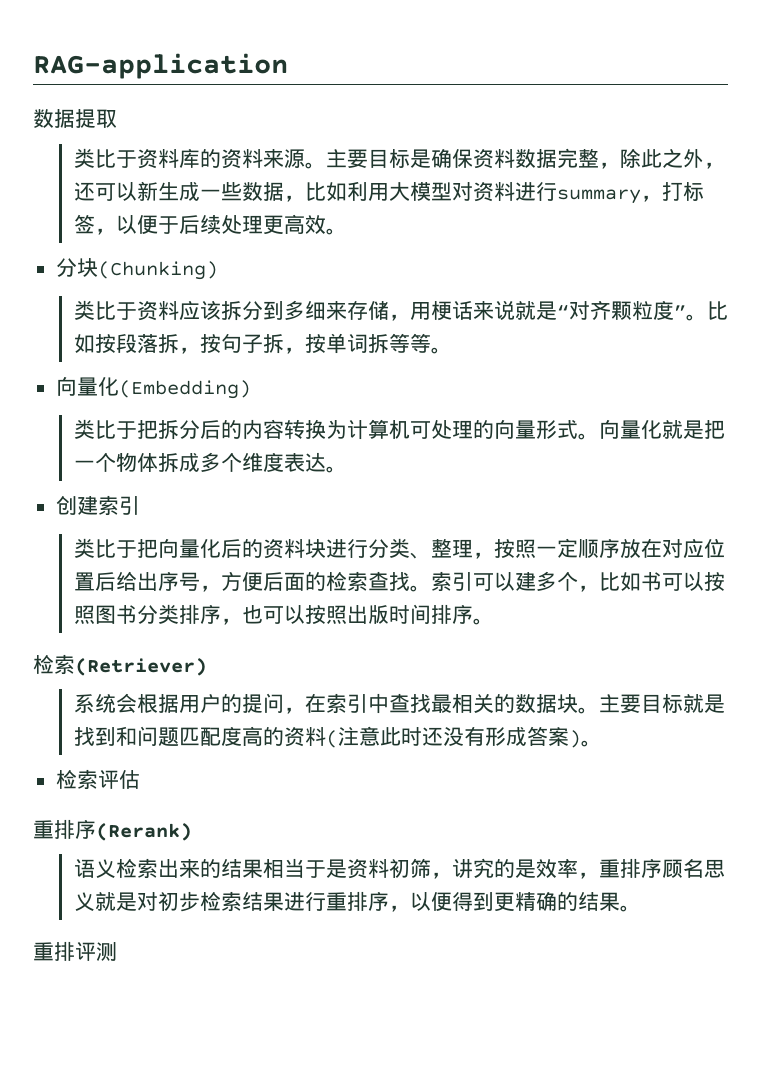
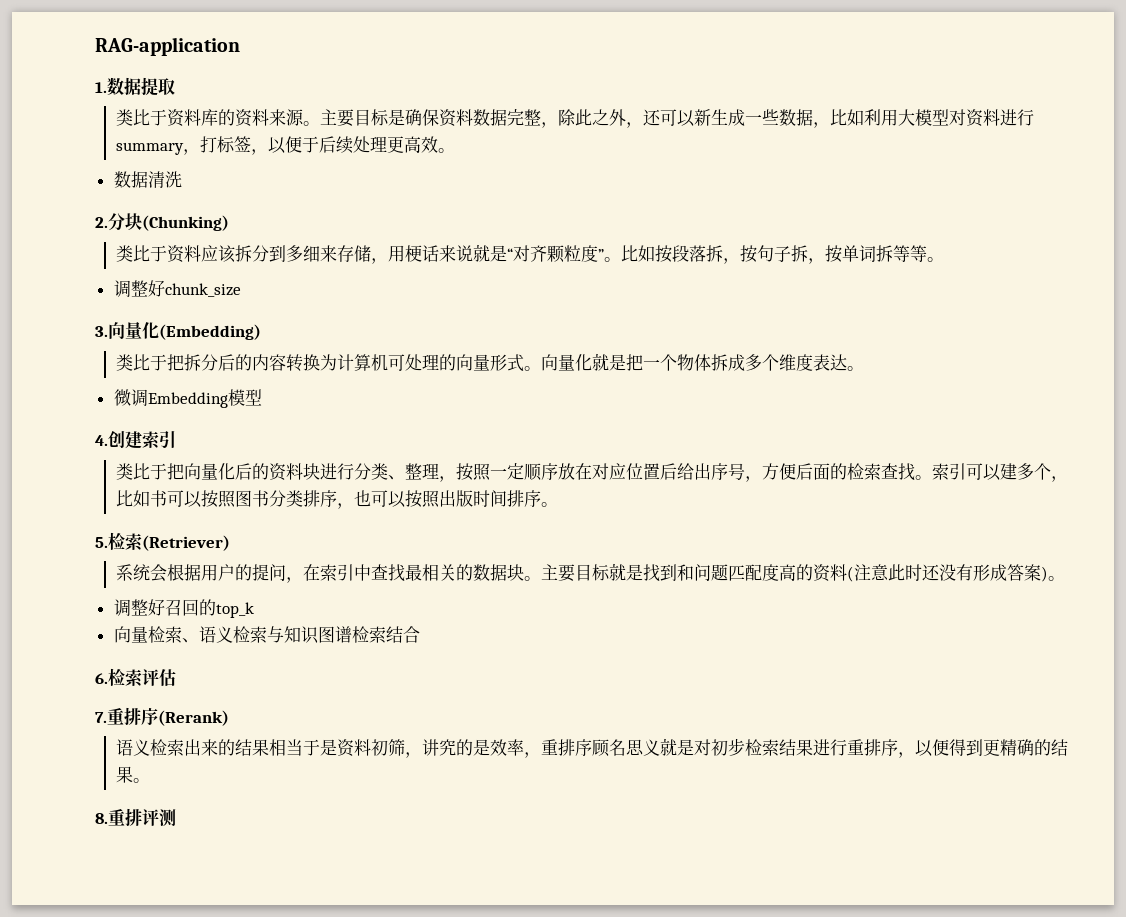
- 数据提取
+ 1.数据提取
- 分块(Chunking)
+ 数据清洗
+ 2.分块(Chunking)
- 向量化(Embedding)
+ 调整好chunk_size
+ 3.向量化(Embedding)
- 创建索引
+ 微调Embedding模型
+ 4.创建索引
- 检索(Retriever)
+ 5.检索(Retriever)
- 检索评估
+ 调整好召回的top_k
+ 向量检索、语义检索与知识图谱检索结合
+ 6.检索评估
- 重排序(Rerank)
+ 7.重排序(Rerank)
- 重排评测
+ 8.重排评测

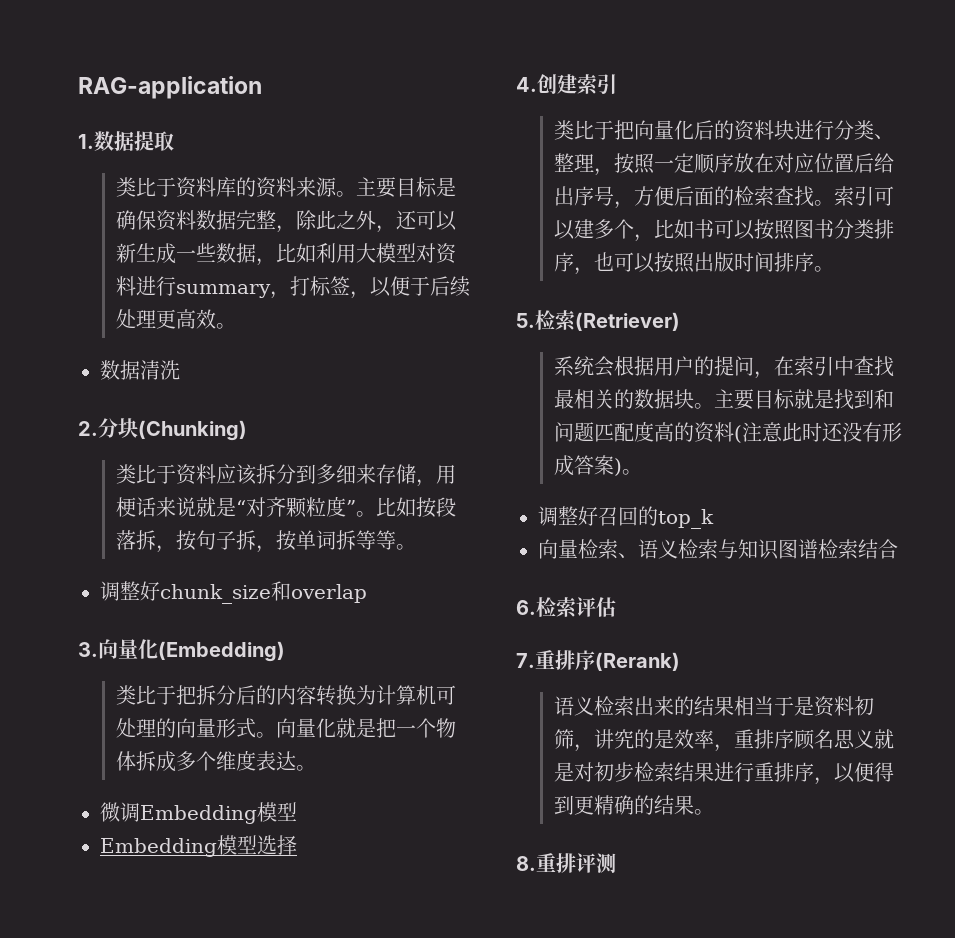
- 调整好chunk_size
+ 调整好chunk_size和overlap
+ Embedding模型选择

